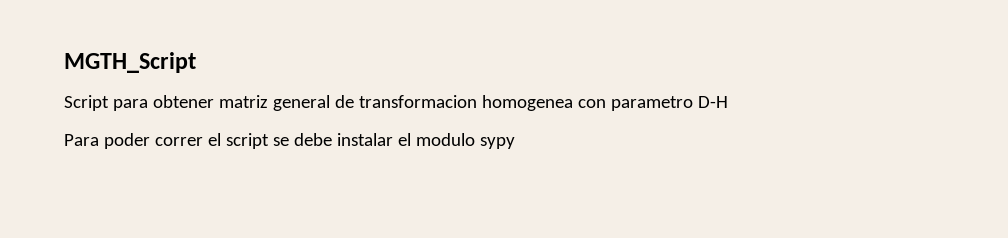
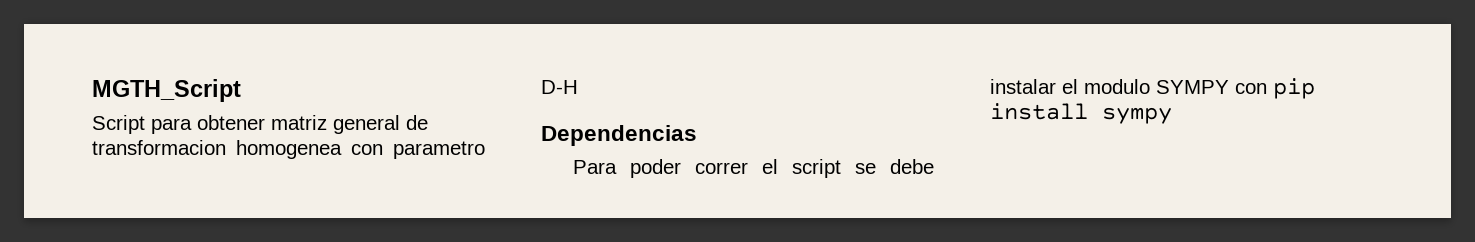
+ Dependencias
- Para poder correr el script se debe instalar el modulo sypy
+ Para poder correr el script se debe instalar el modulo SYMPY con pip install sympy

